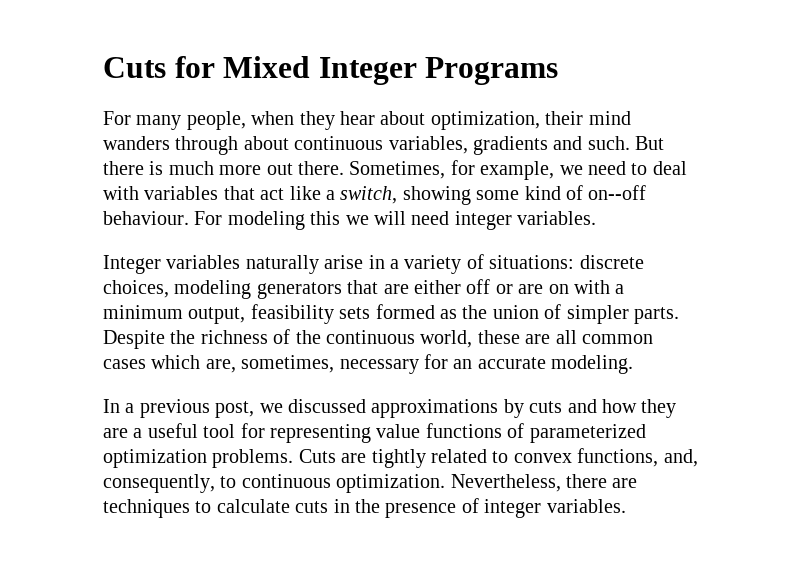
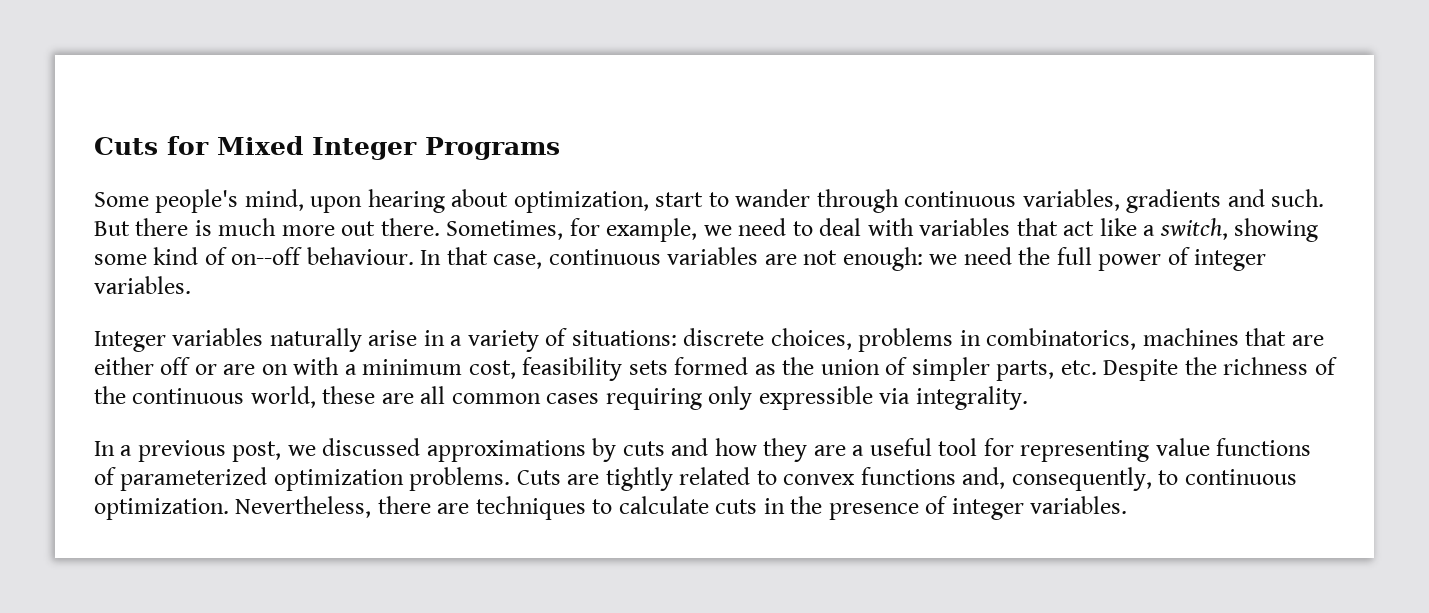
- For many people, when they hear about optimization, their mind wanders through about continuous variables, gradients and such.
+ Some people's mind, upon hearing about optimization, start to wander through continuous variables, gradients and such.
- For modeling this we will need integer variables.
+ In that case, continuous variables are not enough: we need the full power of integer variables.
- Integer variables naturally arise in a variety of situations: discrete choices, modeling generators that are either off or are on with a minimum output, feasibility sets formed as the union of simpler parts. Despite the richness of the continuous world, these are all common cases which are, sometimes, necessary for an accurate modeling.
+ Integer variables naturally arise in a variety of situations: discrete choices, problems in combinatorics, machines that are either off or are on with a minimum cost, feasibility sets formed as the union of simpler parts, etc. Despite the richness of the continuous world, these are all common cases requiring only expressible via integrality.
- Cuts are tightly related to convex functions, and, consequently, to continuous optimization.
+ Cuts are tightly related to convex functions and, consequently, to continuous optimization.

